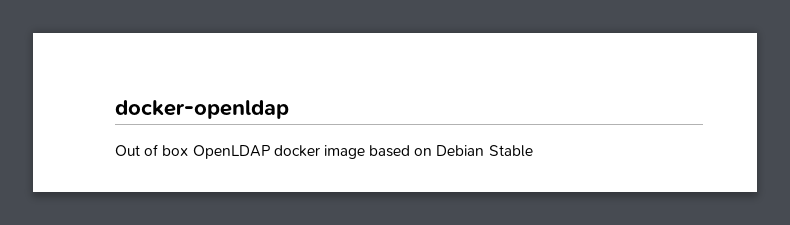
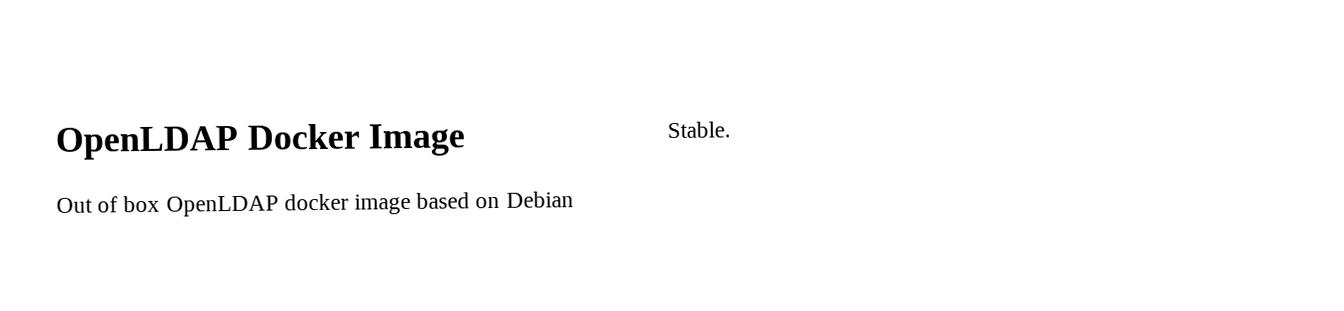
- docker-openldap
+ OpenLDAP Docker Image
- Out of box OpenLDAP docker image based on Debian Stable
+ Out of box OpenLDAP docker image based on Debian Stable.

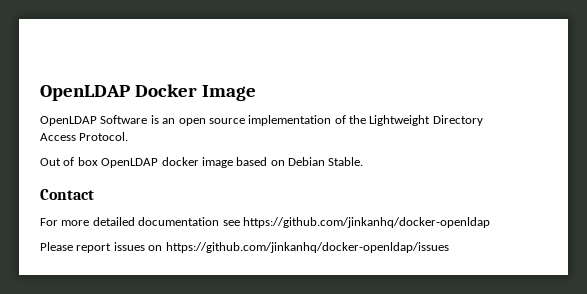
+ OpenLDAP Software is an open source implementation of the Lightweight Directory Access Protocol.
+ Contact
+ For more detailed documentation see https://github.com/jinkanhq/docker-openldap
+ Please report issues on https://github.com/jinkanhq/docker-openldap/issues

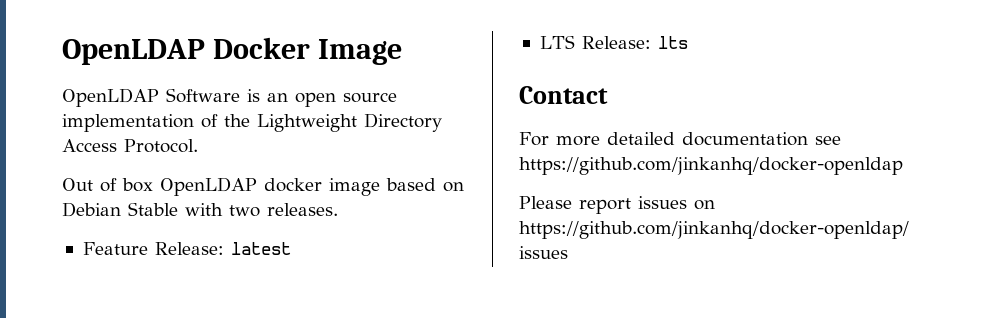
- Out of box OpenLDAP docker image based on Debian Stable.
+ Out of box OpenLDAP docker image based on Debian Stable with two releases.
+ Feature Release: latest
+ LTS Release: lts

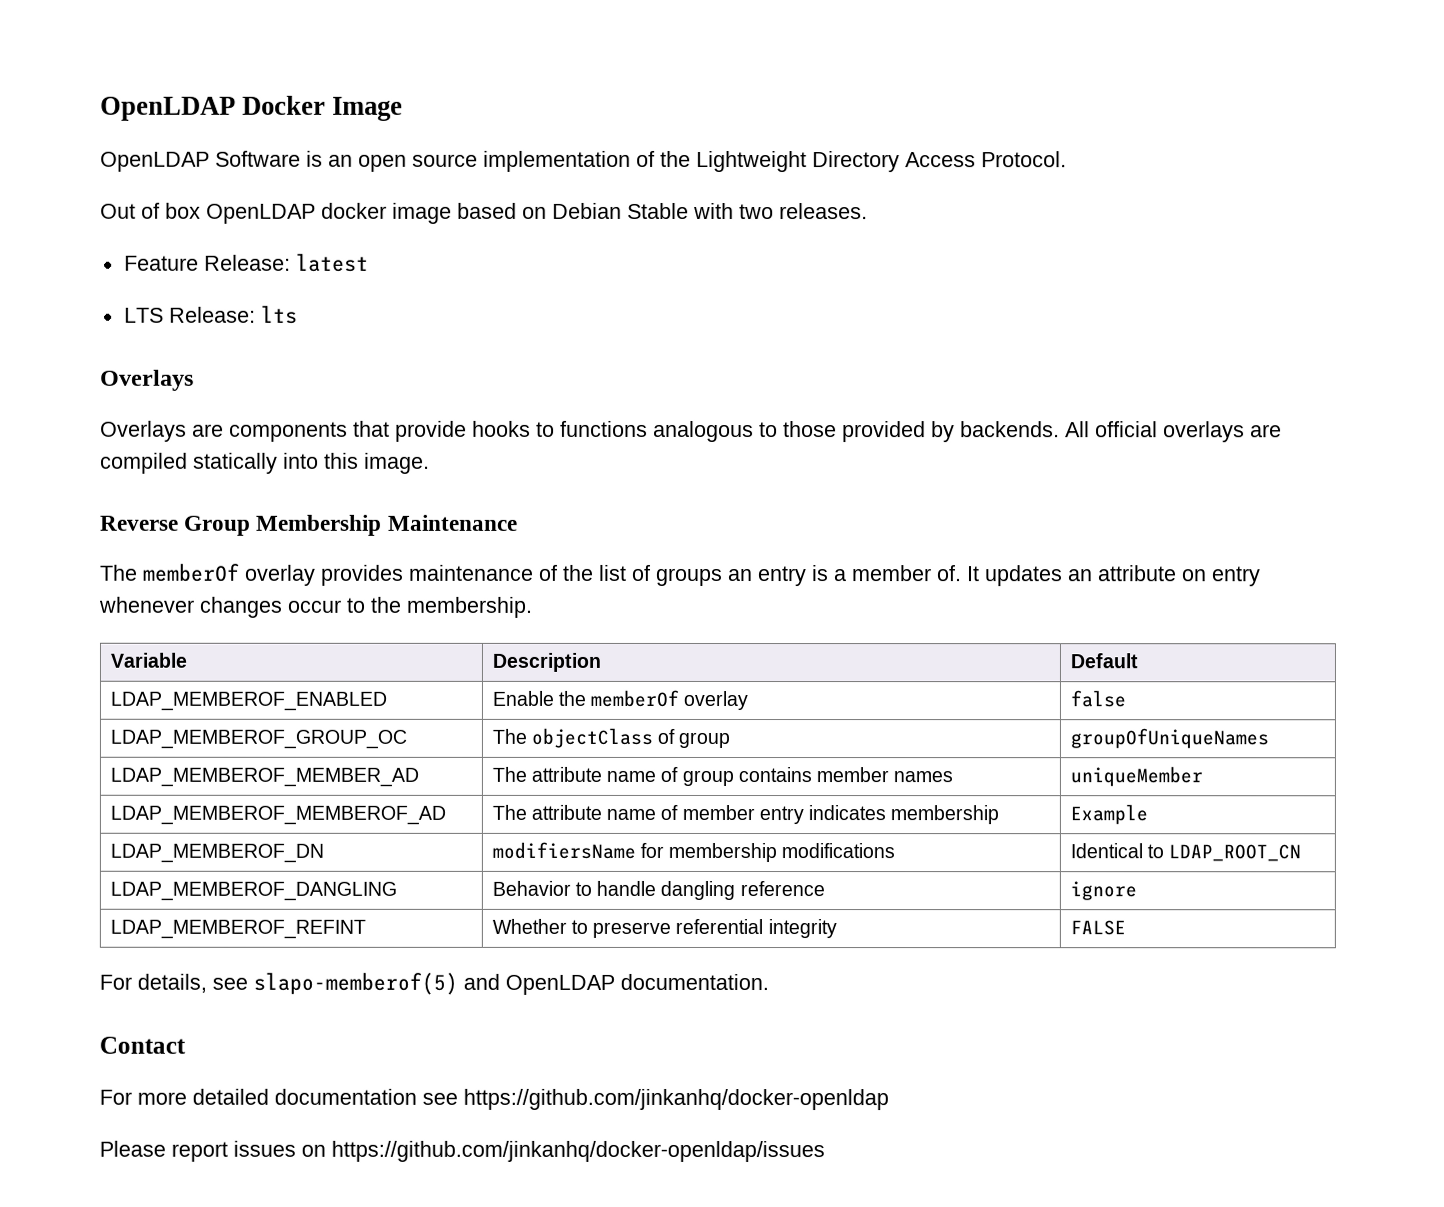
  LTS Release: lts
+ Overlays
+ Overlays are components that provide hooks to functions analogous to those provided by backends. All official overlays are compiled statically into this image.
+ Reverse Group Membership Maintenance
+ The memberOf overlay provides maintenance of the list of groups an entry is a member of. It updates an attribute on entry whenever changes occur to the membership.
+ Variable | Description | Default
+ LDAP_MEMBEROF_ENABLED | Enable the memberOf overlay | false
+ LDAP_MEMBEROF_GROUP_OC | The objectClass of group | groupOfUniqueNames
+ LDAP_MEMBEROF_MEMBER_AD | The attribute name of group contains member names | uniqueMember
+ LDAP_MEMBEROF_MEMBEROF_AD | The attribute name of member entry indicates membership | Example
+ LDAP_MEMBEROF_DN | modifiersName for membership modifications | Identical to LDAP_ROOT_CN
+ LDAP_MEMBEROF_DANGLING | Behavior to handle dangling reference | ignore
+ LDAP_MEMBEROF_REFINT | Whether to preserve referential integrity | FALSE
+ For details, see slapo-memberof(5) and OpenLDAP documentation.

